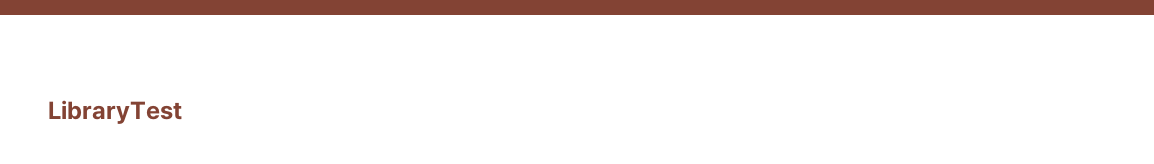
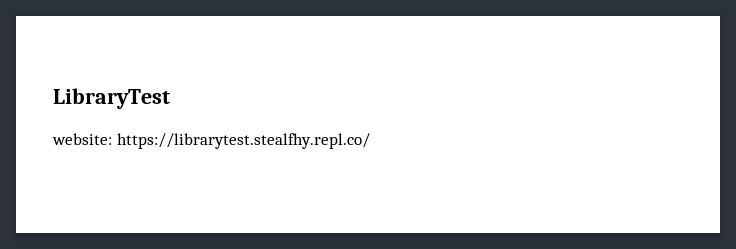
+ website: https://librarytest.stealfhy.repl.co/

